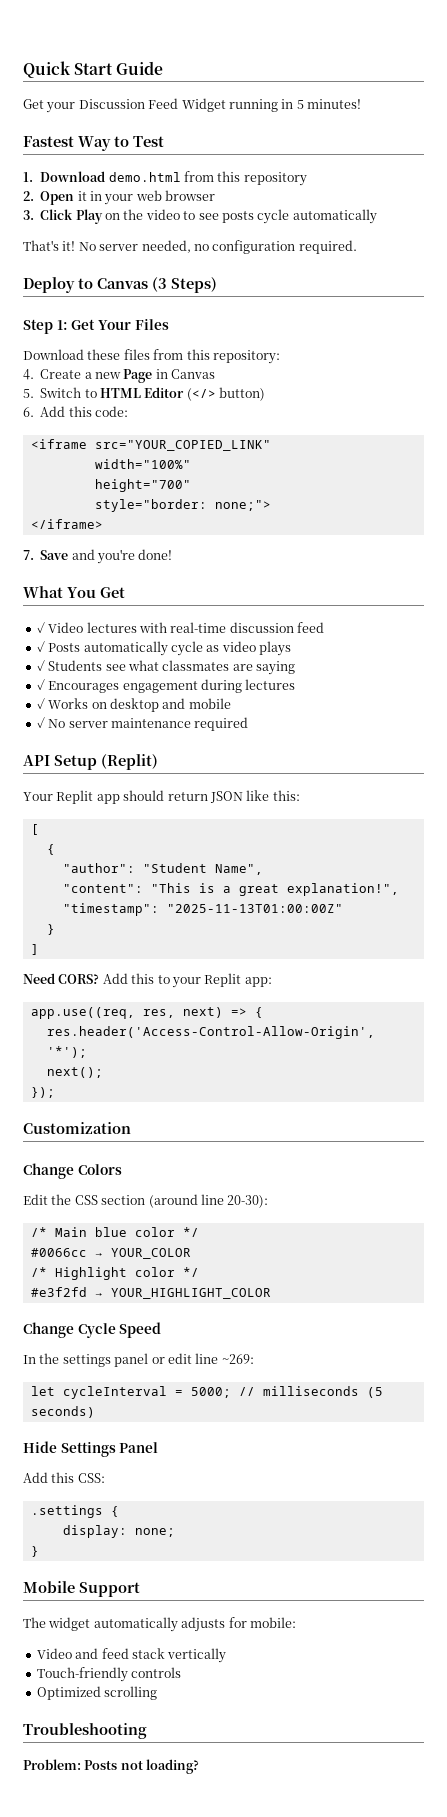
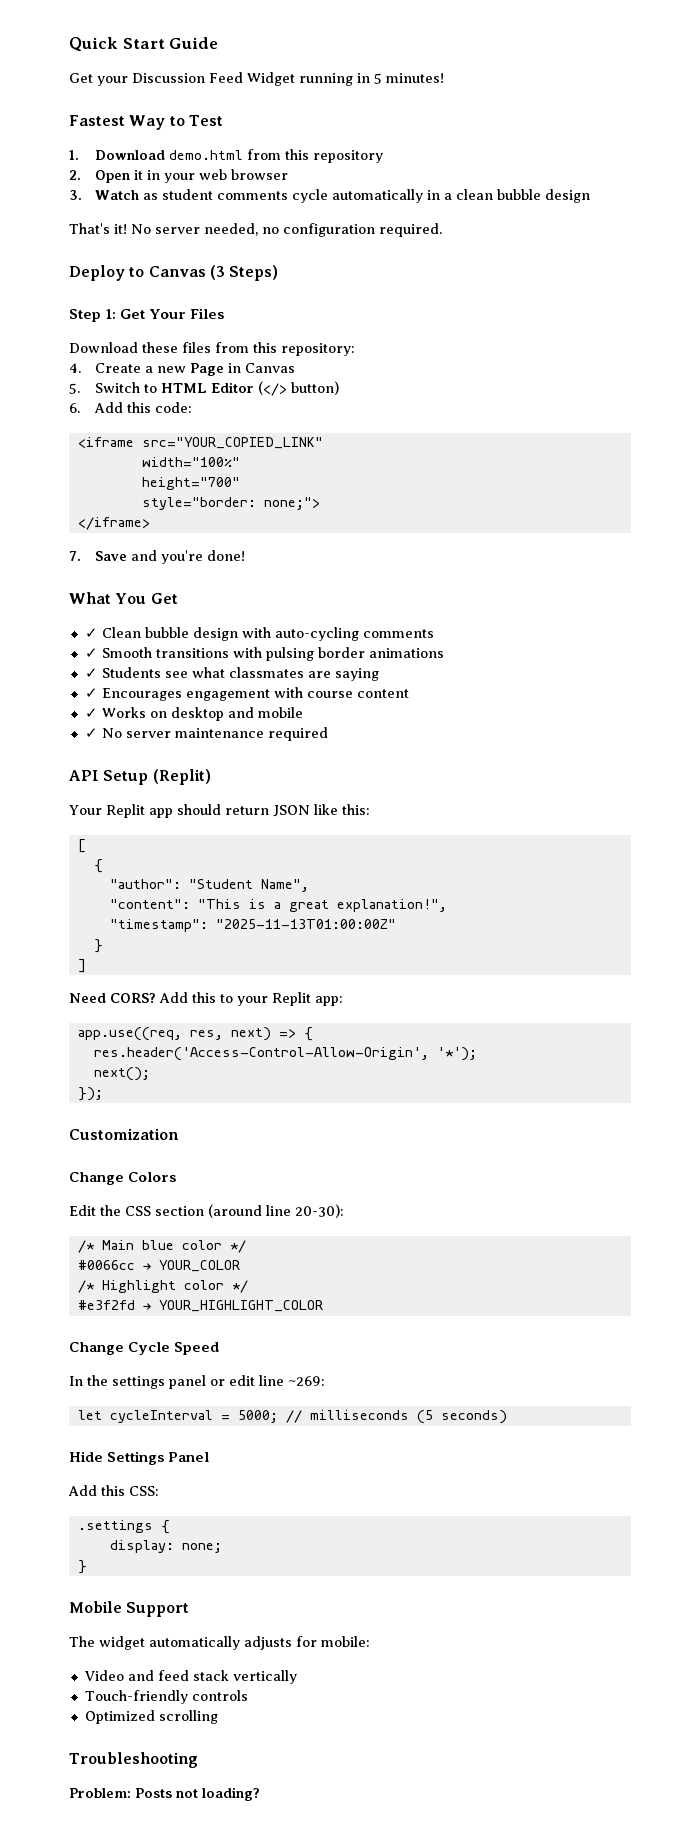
- 3. Click Play on the video to see posts cycle automatically
+ 3. Watch as student comments cycle automatically in a clean bubble design
- ✓ Video lectures with real-time discussion feed
- ✓ Posts automatically cycle as video plays
+ ✓ Clean bubble design with auto-cycling comments
+ ✓ Smooth transitions with pulsing border animations
- ✓ Encourages engagement during lectures
+ ✓ Encourages engagement with course content

